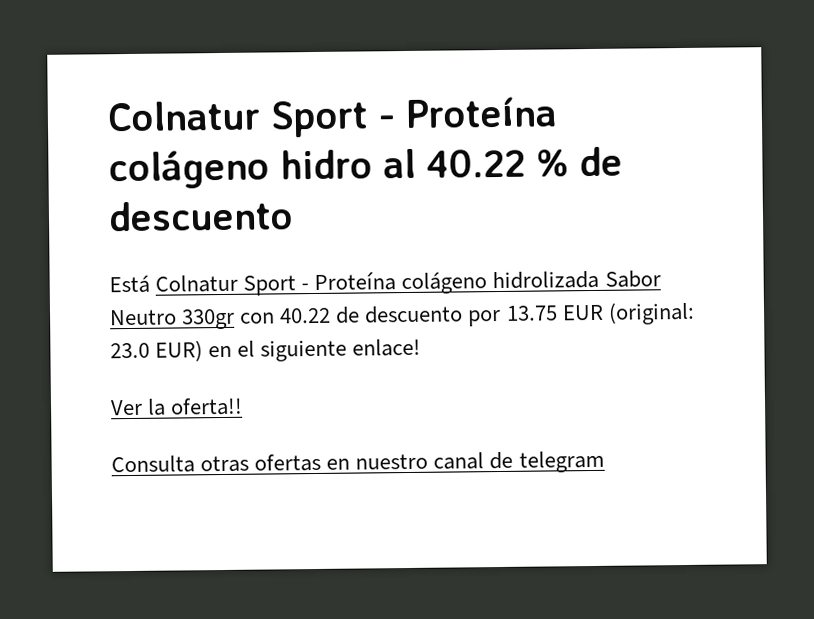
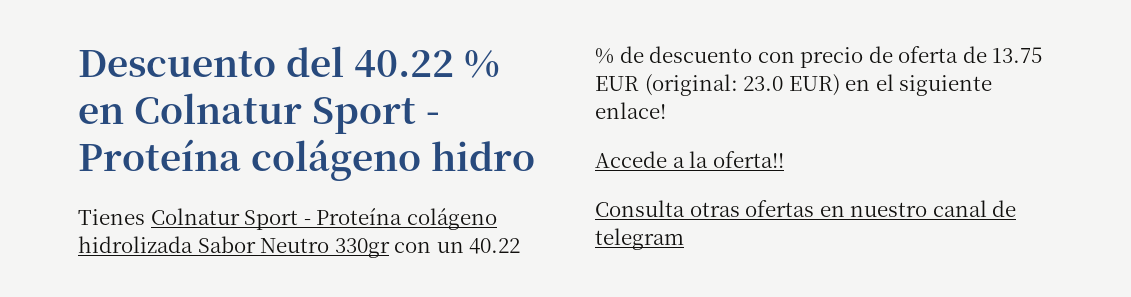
- Colnatur Sport - Proteína colágeno hidro al 40.22 % de descuento
- Está Colnatur Sport - Proteína colágeno hidrolizada Sabor Neutro 330gr con 40.22 de descuento por 13.75 EUR (original: 23.0 EUR) en el siguiente enlace!
+ Descuento del 40.22 % en Colnatur Sport - Proteína colágeno hidro
+ Tienes Colnatur Sport - Proteína colágeno hidrolizada Sabor Neutro 330gr con un 40.22 % de descuento con precio de oferta de 13.75 EUR (original: 23.0 EUR) en el siguiente enlace!
- Ver la oferta!!
+ Accede a la oferta!!

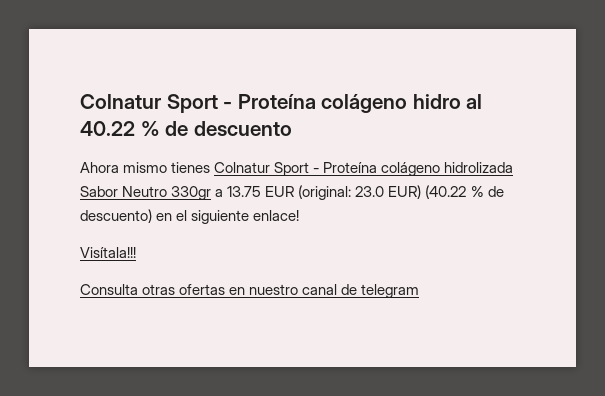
- Descuento del 40.22 % en Colnatur Sport - Proteína colágeno hidro
- Tienes Colnatur Sport - Proteína colágeno hidrolizada Sabor Neutro 330gr con un 40.22 % de descuento con precio de oferta de 13.75 EUR (original: 23.0 EUR) en el siguiente enlace!
+ Colnatur Sport - Proteína colágeno hidro al 40.22 % de descuento
+ Ahora mismo tienes Colnatur Sport - Proteína colágeno hidrolizada Sabor Neutro 330gr a 13.75 EUR (original: 23.0 EUR) (40.22 % de descuento) en el siguiente enlace!
- Accede a la oferta!!
+ Visítala!!!

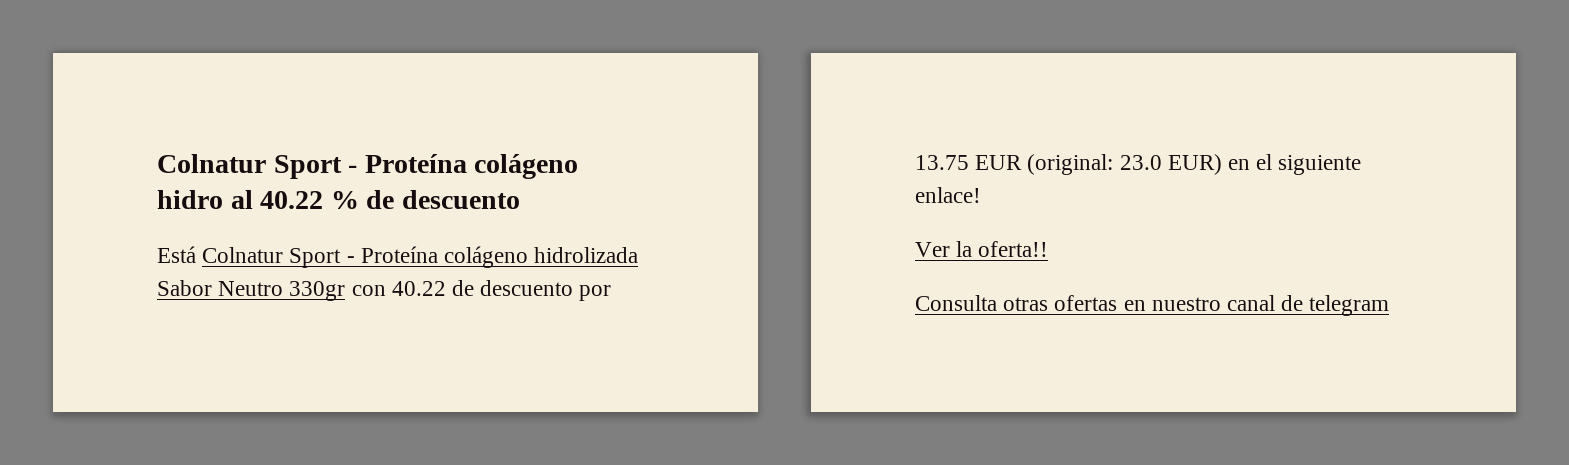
- Ahora mismo tienes Colnatur Sport - Proteína colágeno hidrolizada Sabor Neutro 330gr a 13.75 EUR (original: 23.0 EUR) (40.22 % de descuento) en el siguiente enlace!
+ Está Colnatur Sport - Proteína colágeno hidrolizada Sabor Neutro 330gr con 40.22 de descuento por 13.75 EUR (original: 23.0 EUR) en el siguiente enlace!
- Visítala!!!
+ Ver la oferta!!

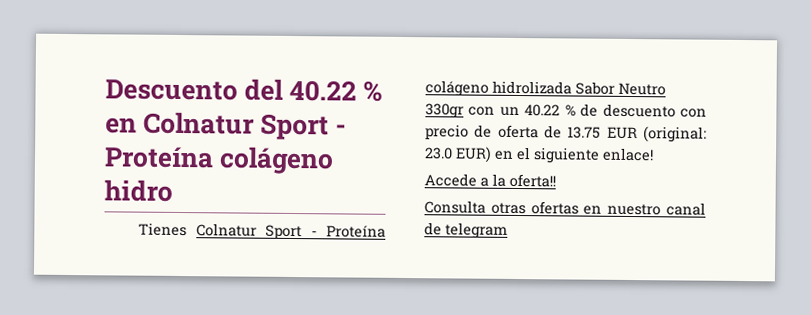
- Colnatur Sport - Proteína colágeno hidro al 40.22 % de descuento
- Está Colnatur Sport - Proteína colágeno hidrolizada Sabor Neutro 330gr con 40.22 de descuento por 13.75 EUR (original: 23.0 EUR) en el siguiente enlace!
+ Descuento del 40.22 % en Colnatur Sport - Proteína colágeno hidro
+ Tienes Colnatur Sport - Proteína colágeno hidrolizada Sabor Neutro 330gr con un 40.22 % de descuento con precio de oferta de 13.75 EUR (original: 23.0 EUR) en el siguiente enlace!
- Ver la oferta!!
+ Accede a la oferta!!

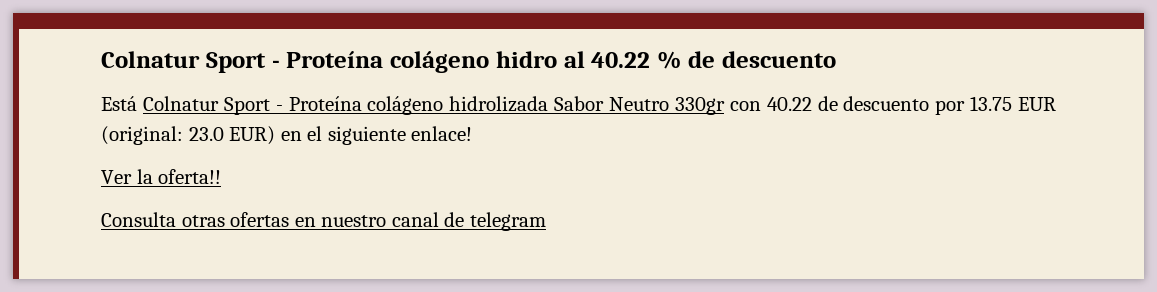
- Descuento del 40.22 % en Colnatur Sport - Proteína colágeno hidro
- Tienes Colnatur Sport - Proteína colágeno hidrolizada Sabor Neutro 330gr con un 40.22 % de descuento con precio de oferta de 13.75 EUR (original: 23.0 EUR) en el siguiente enlace!
+ Colnatur Sport - Proteína colágeno hidro al 40.22 % de descuento
+ Está Colnatur Sport - Proteína colágeno hidrolizada Sabor Neutro 330gr con 40.22 de descuento por 13.75 EUR (original: 23.0 EUR) en el siguiente enlace!
- Accede a la oferta!!
+ Ver la oferta!!

